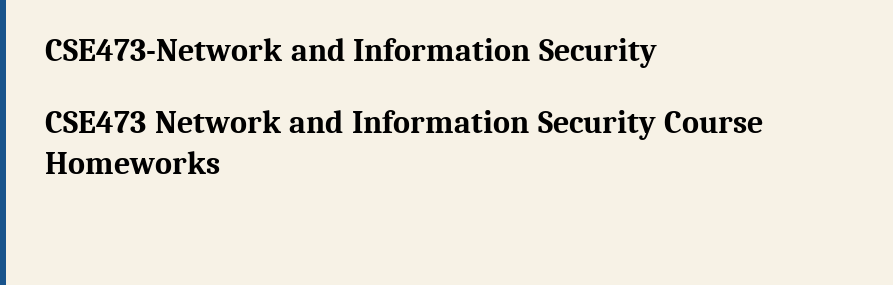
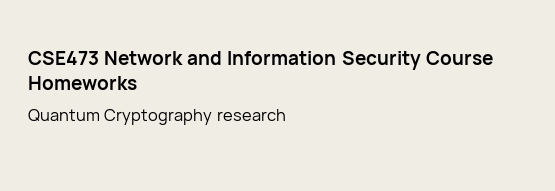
- CSE473-Network and Information Security
+ Quantum Cryptography research

